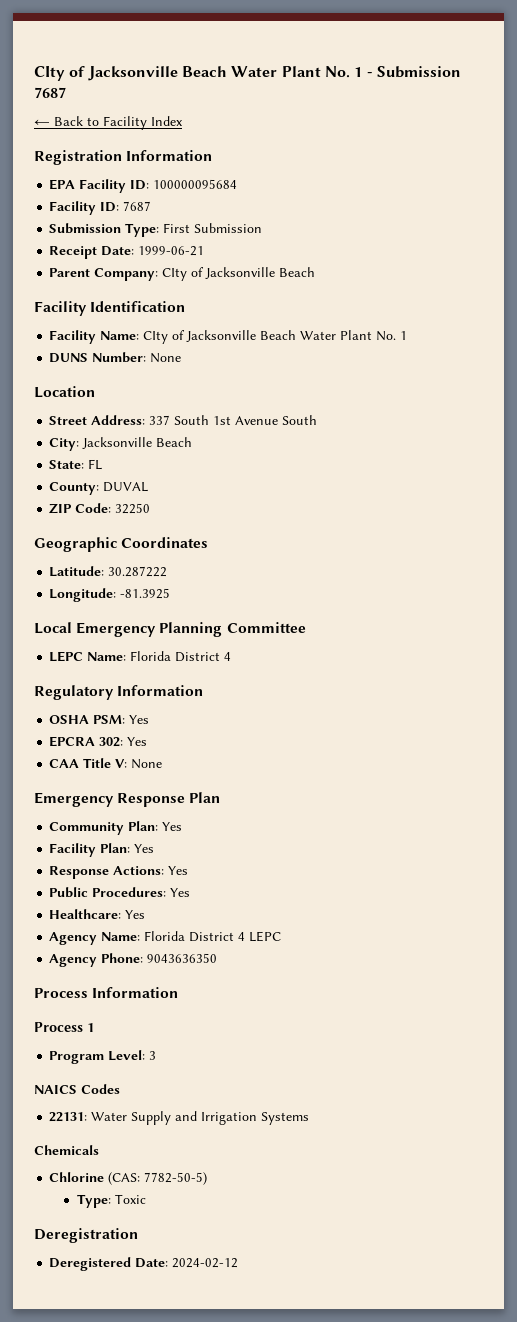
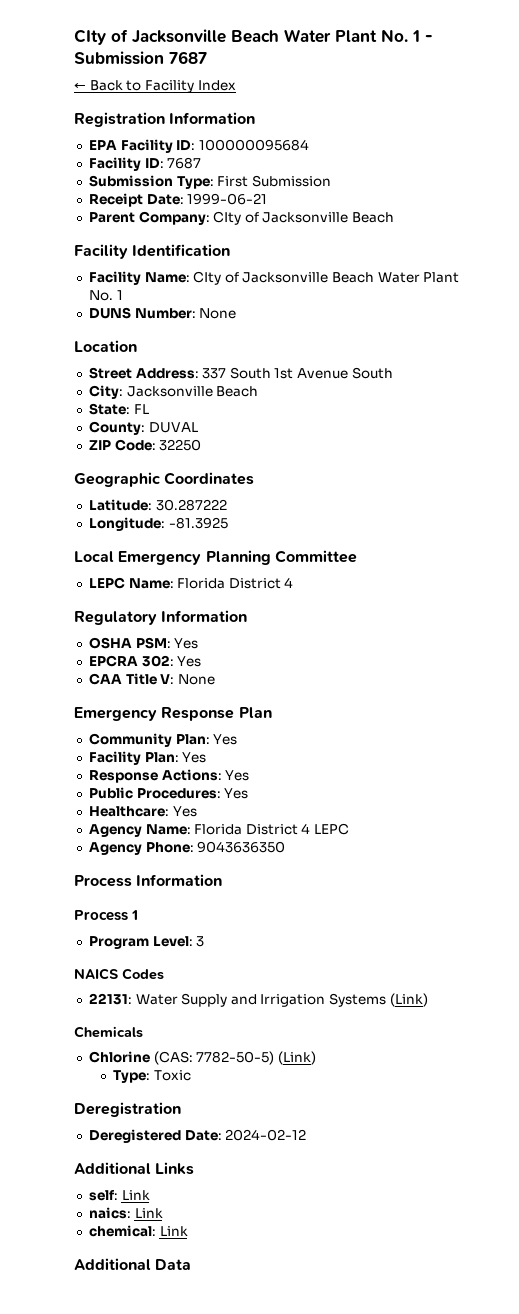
- 22131: Water Supply and Irrigation Systems
+ 22131: Water Supply and Irrigation Systems (Link)
- Chlorine (CAS: 7782-50-5)
+ Chlorine (CAS: 7782-50-5) (Link)
+ Additional Links
+ self: Link
+ naics: Link
+ chemical: Link
+ Additional Data

